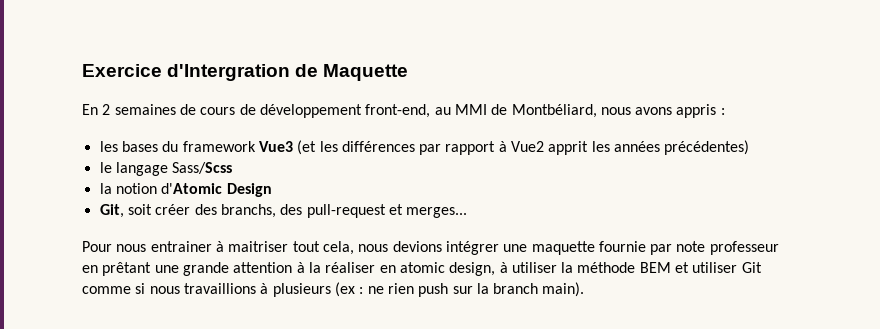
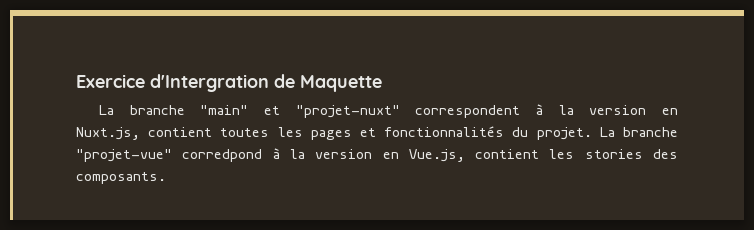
- En 2 semaines de cours de développement front-end, au MMI de Montbéliard, nous avons appris :
- les bases du framework Vue3 (et les différences par rapport à Vue2 apprit les années précédentes)
- le langage Sass/Scss
- la notion d'Atomic Design
- Git, soit créer des branchs, des pull-request et merges...
- Pour nous entrainer à maitriser tout cela, nous devions intégrer une maquette fournie par note professeur en prêtant une grande attention à la réaliser en atomic design, à utiliser la méthode BEM et utiliser Git comme si nous travaillions à plusieurs (ex : ne rien push sur la branch main).
+ La branche "main" et "projet-nuxt" correspondent à la version en Nuxt.js, contient toutes les pages et fonctionnalités du projet. La branche "projet-vue" corredpond à la version en Vue.js, contient les stories des composants.

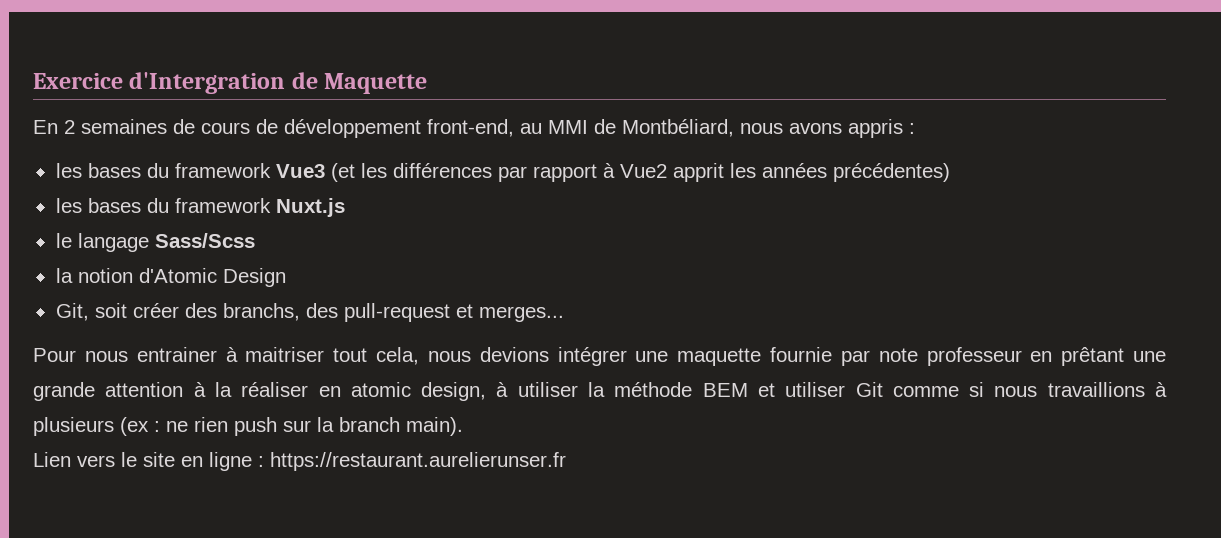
- La branche "main" et "projet-nuxt" correspondent à la version en Nuxt.js, contient toutes les pages et fonctionnalités du projet. La branche "projet-vue" corredpond à la version en Vue.js, contient les stories des composants.
+ En 2 semaines de cours de développement front-end, au MMI de Montbéliard, nous avons appris :
+ les bases du framework Vue3 (et les différences par rapport à Vue2 apprit les années précédentes)
+ les bases du framework Nuxt.js
+ le langage Sass/Scss
+ la notion d'Atomic Design
+ Git, soit créer des branchs, des pull-request et merges...
+ Pour nous entrainer à maitriser tout cela, nous devions intégrer une maquette fournie par note professeur en prêtant une grande attention à la réaliser en atomic design, à utiliser la méthode BEM et utiliser Git comme si nous travaillions à plusieurs (ex : ne rien push sur la branch main).
+ Lien vers le site en ligne : https://restaurant.aurelierunser.fr

